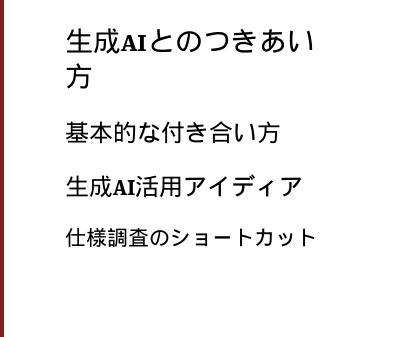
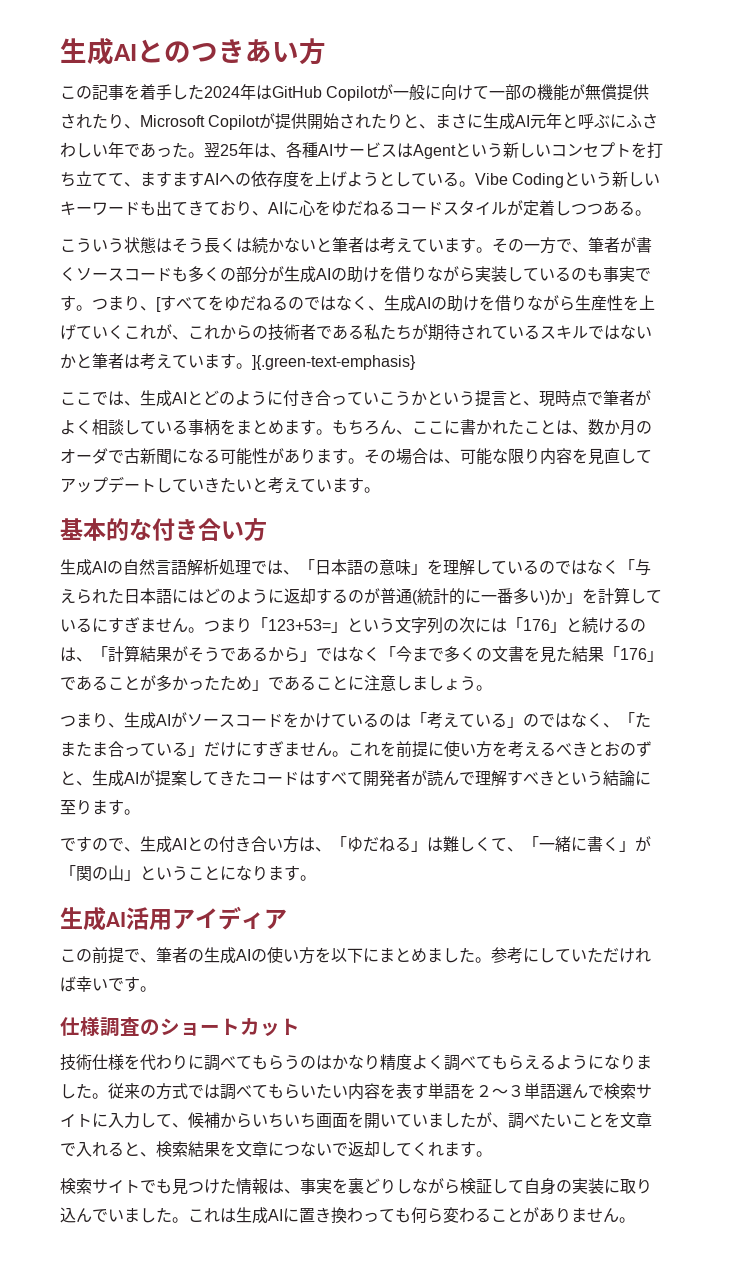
+ この記事を着手した2024年はGitHub Copilotが一般に向けて一部の機能が無償提供されたり、Microsoft Copilotが提供開始されたりと、まさに生成AI元年と呼ぶにふさわしい年であった。翌25年は、各種AIサービスはAgentという新しいコンセプトを打ち立てて、ますますAIへの依存度を上げようとしている。Vibe Codingという新しいキーワードも出てきており、AIに心をゆだねるコードスタイルが定着しつつある。
+ こういう状態はそう長くは続かないと筆者は考えています。その一方で、筆者が書くソースコードも多くの部分が生成AIの助けを借りながら実装しているのも事実です。つまり、[すべてをゆだねるのではなく、生成AIの助けを借りながら生産性を上げていくこれが、これからの技術者である私たちが期待されているスキルではないかと筆者は考えています。]{.green-text-emphasis}
+ ここでは、生成AIとどのように付き合っていこうかという提言と、現時点で筆者がよく相談している事柄をまとめます。もちろん、ここに書かれたことは、数か月のオーダで古新聞になる可能性があります。その場合は、可能な限り内容を見直してアップデートしていきたいと考えています。
+ 生成AIの自然言語解析処理では、「日本語の意味」を理解しているのではなく「与えられた日本語にはどのように返却するのが普通(統計的に一番多い)か」を計算しているにすぎません。つまり「123+53=」という文字列の次には「176」と続けるのは、「計算結果がそうであるから」ではなく「今まで多くの文書を見た結果「176」であることが多かったため」であることに注意しましょう。
+ つまり、生成AIがソースコードをかけているのは「考えている」のではなく、「たまたま合っている」だけにすぎません。これを前提に使い方を考えるべきとおのずと、生成AIが提案してきたコードはすべて開発者が読んで理解すべきという結論に至ります。
+ ですので、生成AIとの付き合い方は、「ゆだねる」は難しくて、「一緒に書く」が「関の山」ということになります。
+ この前提で、筆者の生成AIの使い方を以下にまとめました。参考にしていただければ幸いです。
+ 技術仕様を代わりに調べてもらうのはかなり精度よく調べてもらえるようになりました。従来の方式では調べてもらいたい内容を表す単語を２～３単語選んで検索サイトに入力して、候補からいちいち画面を開いていましたが、調べたいことを文章で入れると、検索結果を文章につないで返却してくれます。
+ 検索サイトでも見つけた情報は、事実を裏どりしながら検証して自身の実装に取り込んでいました。これは生成AIに置き換わっても何ら変わることがありません。

